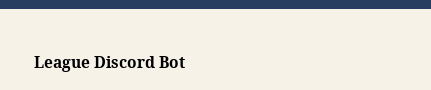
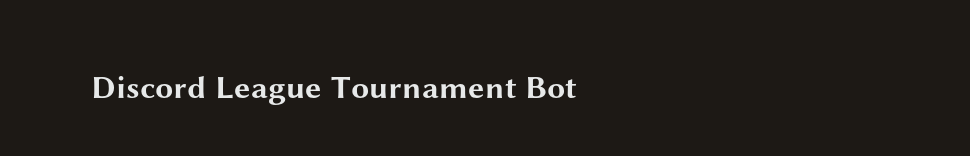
- League Discord Bot
+ Discord League Tournament Bot

